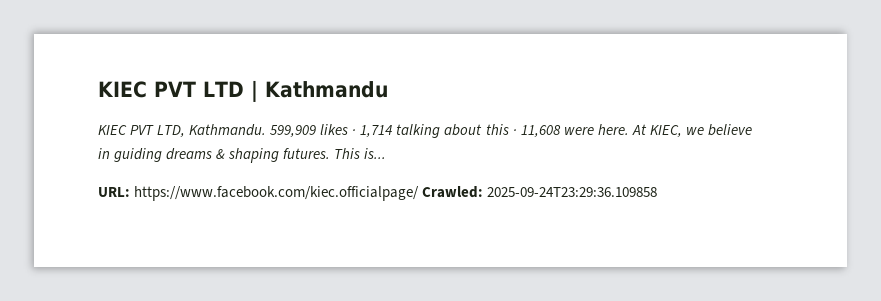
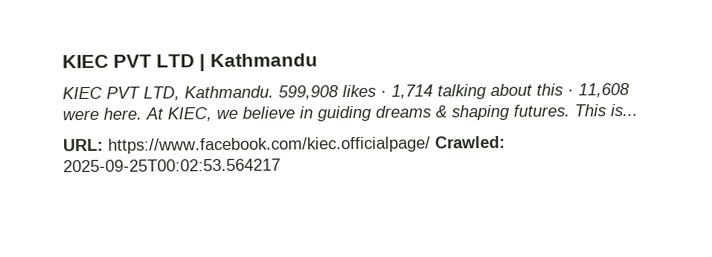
- 599,909 likes · 1,714 talking about this · 11,608 were here.
+ 599,908 likes · 1,714 talking about this · 11,608 were here.
- URL: https://www.facebook.com/kiec.officialpage/ Crawled: 2025-09-24T23:29:36.109858
+ URL: https://www.facebook.com/kiec.officialpage/ Crawled: 2025-09-25T00:02:53.564217

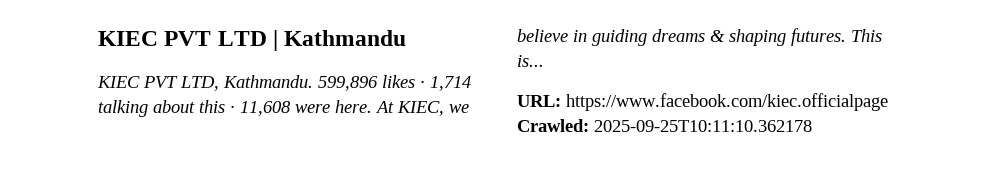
- 599,908 likes · 1,714 talking about this · 11,608 were here.
+ 599,896 likes · 1,714 talking about this · 11,608 were here.
- URL: https://www.facebook.com/kiec.officialpage/ Crawled: 2025-09-25T00:02:53.564217
+ URL: https://www.facebook.com/kiec.officialpage Crawled: 2025-09-25T10:11:10.362178

